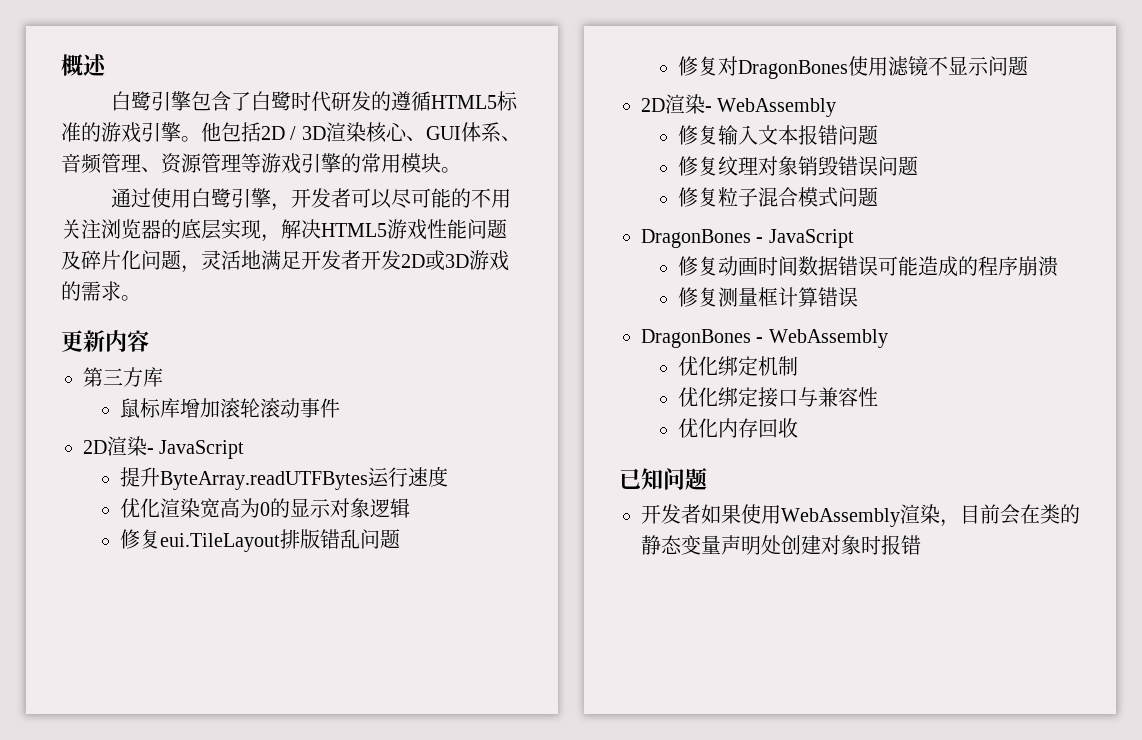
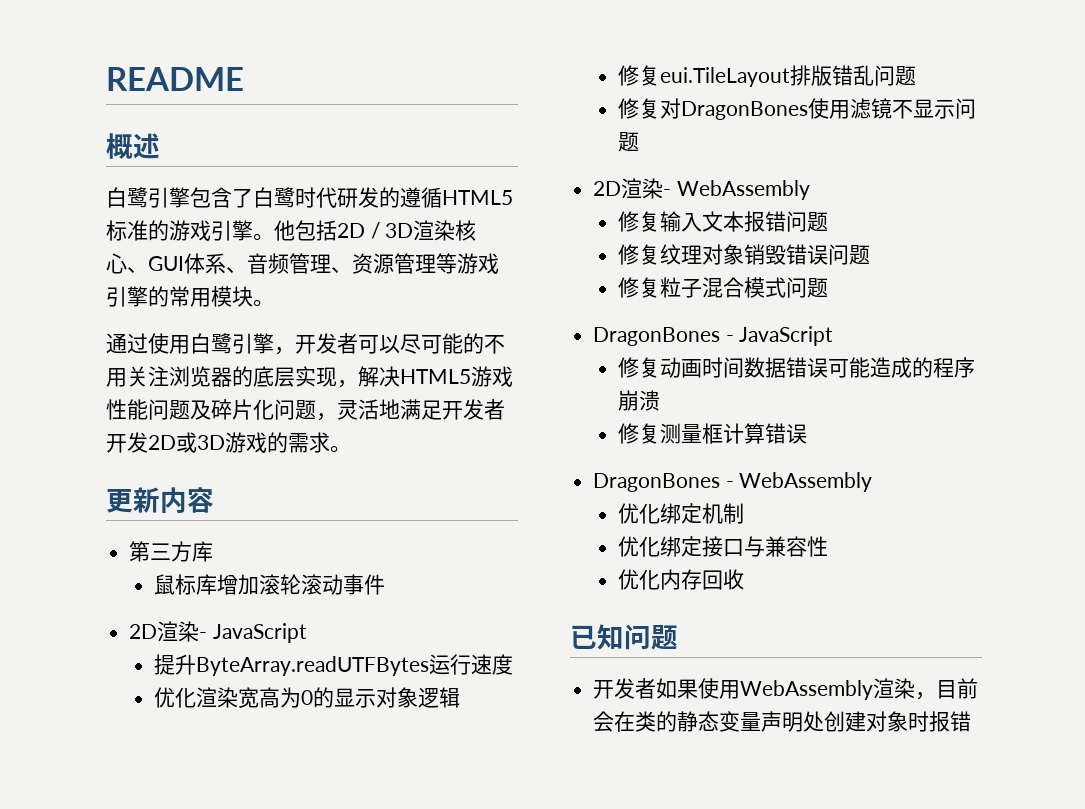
+ README

